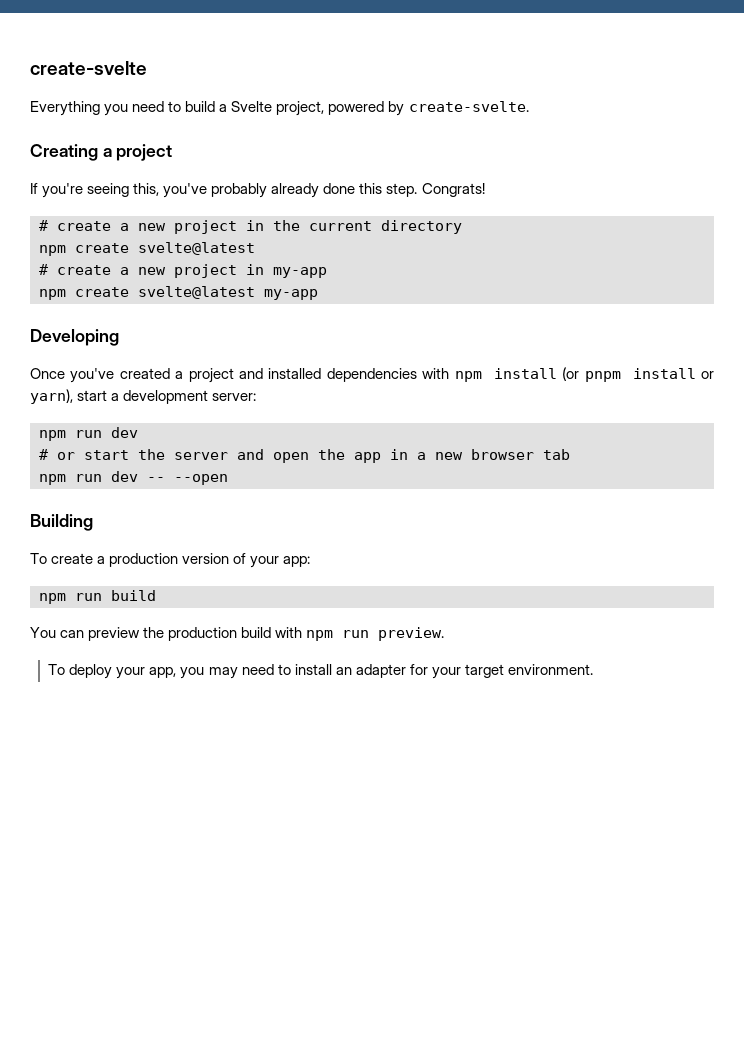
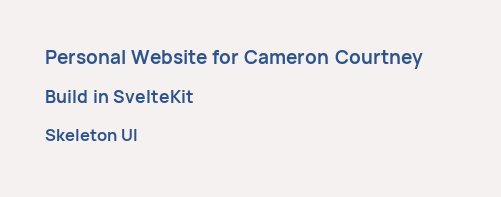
- create-svelte
- Everything you need to build a Svelte project, powered by create-svelte.
- Creating a project
- If you're seeing this, you've probably already done this step. Congrats!
- # create a new project in the current directory
- npm create svelte@latest
- # create a new project in my-app
- npm create svelte@latest my-app
- Developing
- Once you've created a project and installed dependencies with npm install (or pnpm install or yarn), start a development server:
- npm run dev
- # or start the server and open the app in a new browser tab
- npm run dev -- --open
- Building
- To create a production version of your app:
- npm run build
- You can preview the production build with npm run preview.
- To deploy your app, you may need to install an adapter for your target environment.
+ Personal Website for Cameron Courtney
+ Build in SvelteKit
+ Skeleton UI

